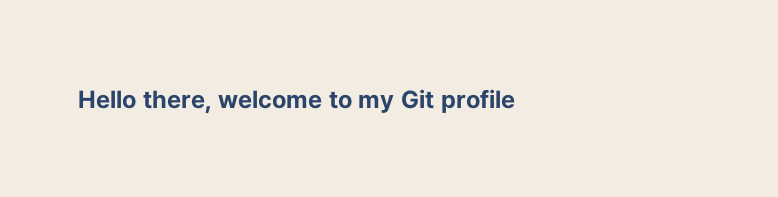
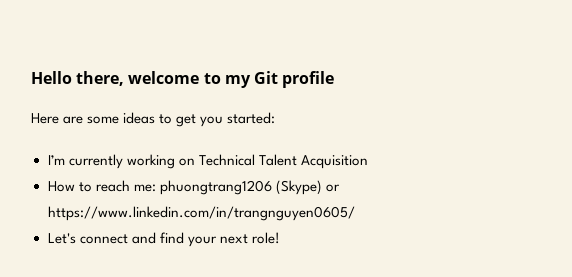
+ Here are some ideas to get you started:
+ I’m currently working on Technical Talent Acquisition
+ How to reach me: phuongtrang1206 (Skype) or https://www.linkedin.com/in/trangnguyen0605/
+ Let's connect and find your next role!

